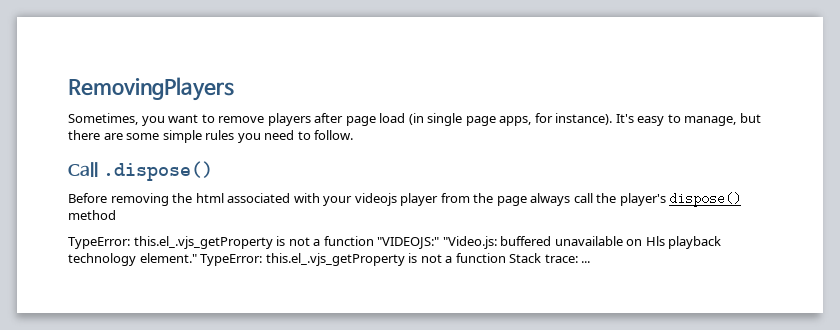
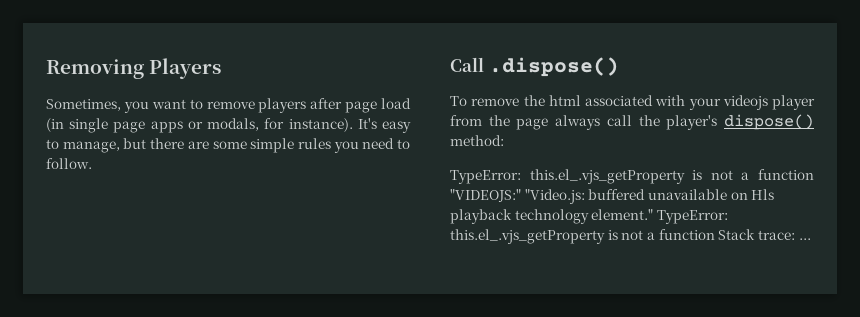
- RemovingPlayers
+ Removing Players
- Sometimes, you want to remove players after page load (in single page apps, for instance).
+ Sometimes, you want to remove players after page load (in single page apps or modals, for instance).
- Before removing the html associated with your videojs player from the page always call the player's dispose() method
+ To remove the html associated with your videojs player from the page always call the player's dispose() method:

